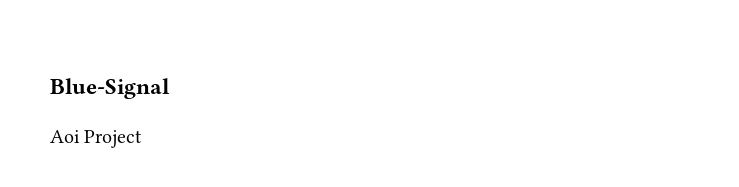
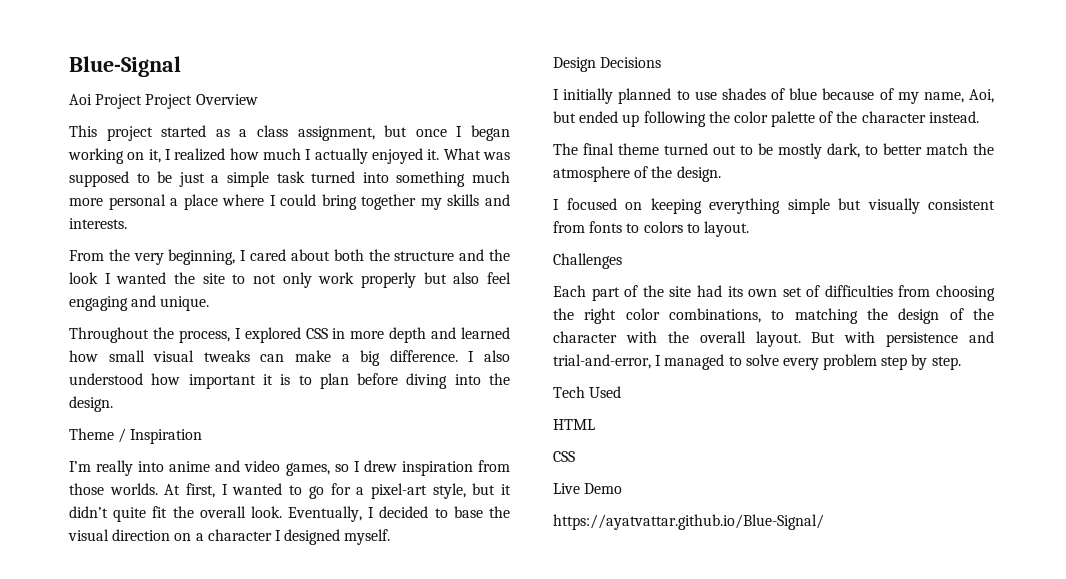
- Aoi Project
+ Aoi Project Project Overview
+ This project started as a class assignment, but once I began working on it, I realized how much I actually enjoyed it. What was supposed to be just a simple task turned into something much more personal a place where I could bring together my skills and interests.
+ From the very beginning, I cared about both the structure and the look I wanted the site to not only work properly but also feel engaging and unique.
+ Throughout the process, I explored CSS in more depth and learned how small visual tweaks can make a big difference. I also understood how important it is to plan before diving into the design.
+ Theme / Inspiration
+ I’m really into anime and video games, so I drew inspiration from those worlds. At first, I wanted to go for a pixel-art style, but it didn’t quite fit the overall look. Eventually, I decided to base the visual direction on a character I designed myself.
+ Design Decisions
+ I initially planned to use shades of blue because of my name, Aoi, but ended up following the color palette of the character instead.
+ The final theme turned out to be mostly dark, to better match the atmosphere of the design.
+ I focused on keeping everything simple but visually consistent from fonts to colors to layout.
+ Challenges
+ Each part of the site had its own set of difficulties from choosing the right color combinations, to matching the design of the character with the overall layout. But with persistence and trial-and-error, I managed to solve every problem step by step.
+ Tech Used
+ HTML
+ CSS
+ Live Demo
+ https://ayatvattar.github.io/Blue-Signal/

